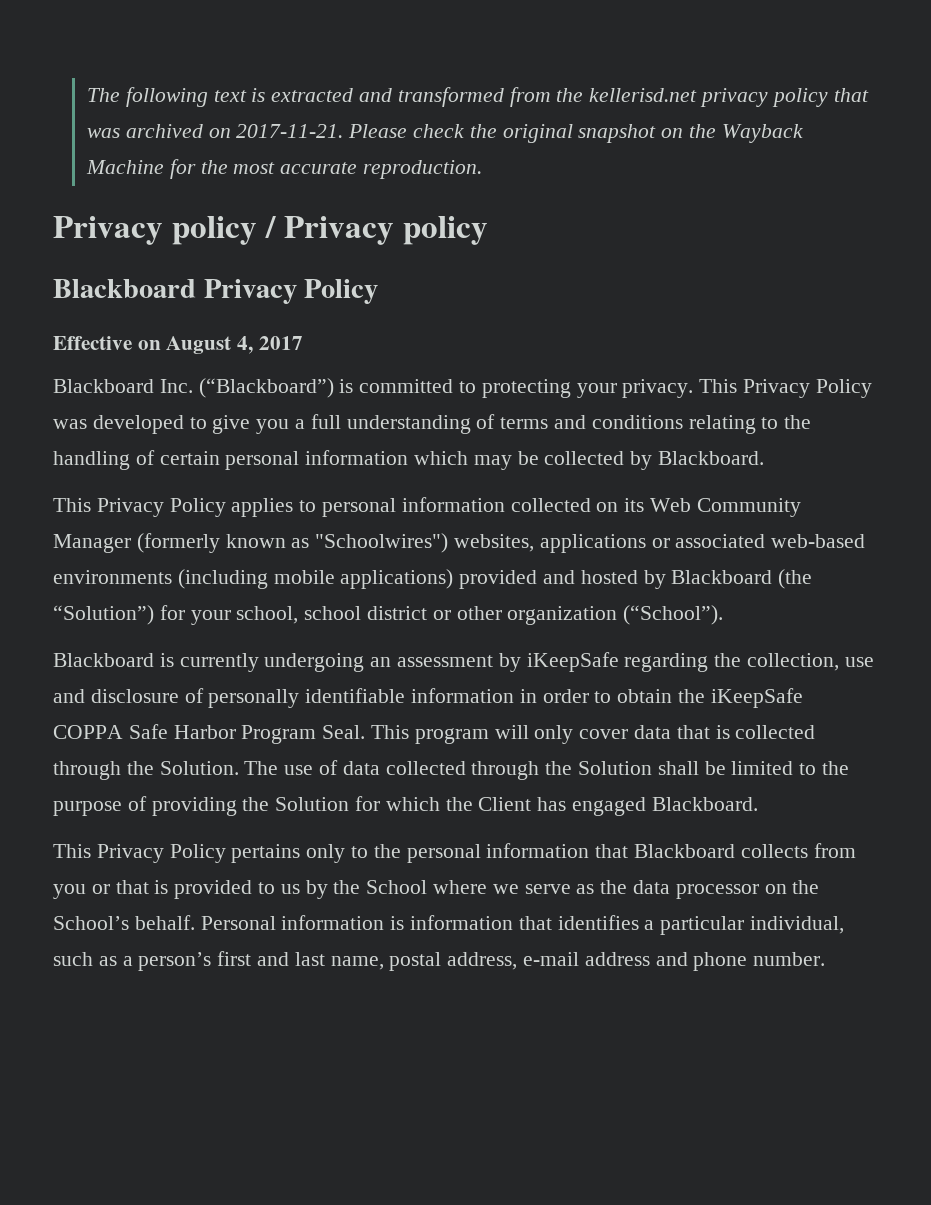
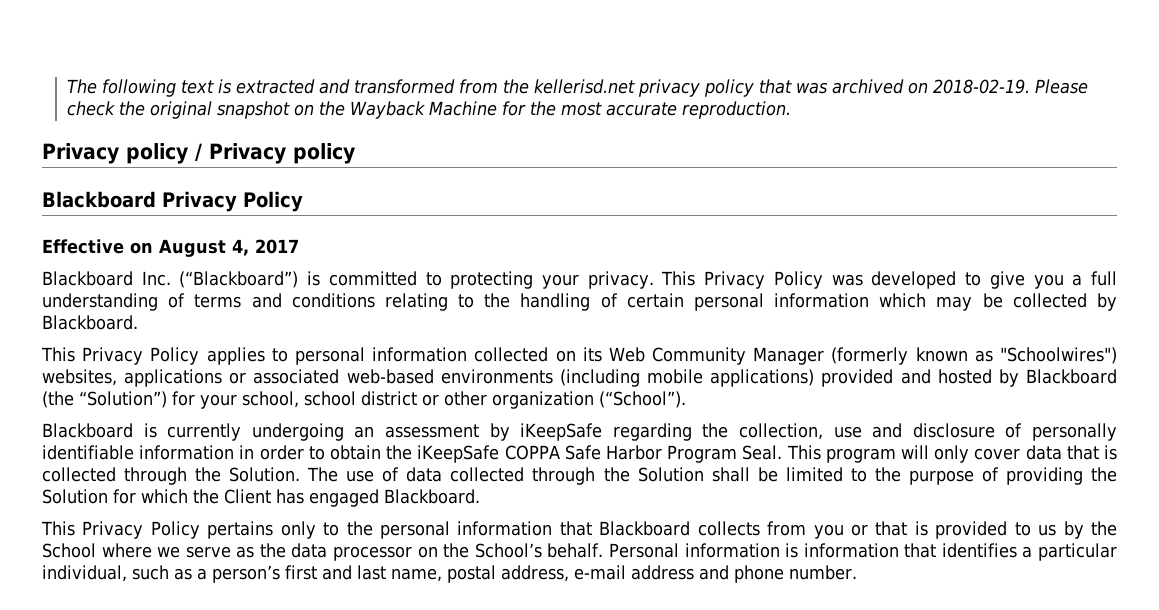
- The following text is extracted and transformed from the kellerisd.net privacy policy that was archived on 2017-11-21.
+ The following text is extracted and transformed from the kellerisd.net privacy policy that was archived on 2018-02-19.

